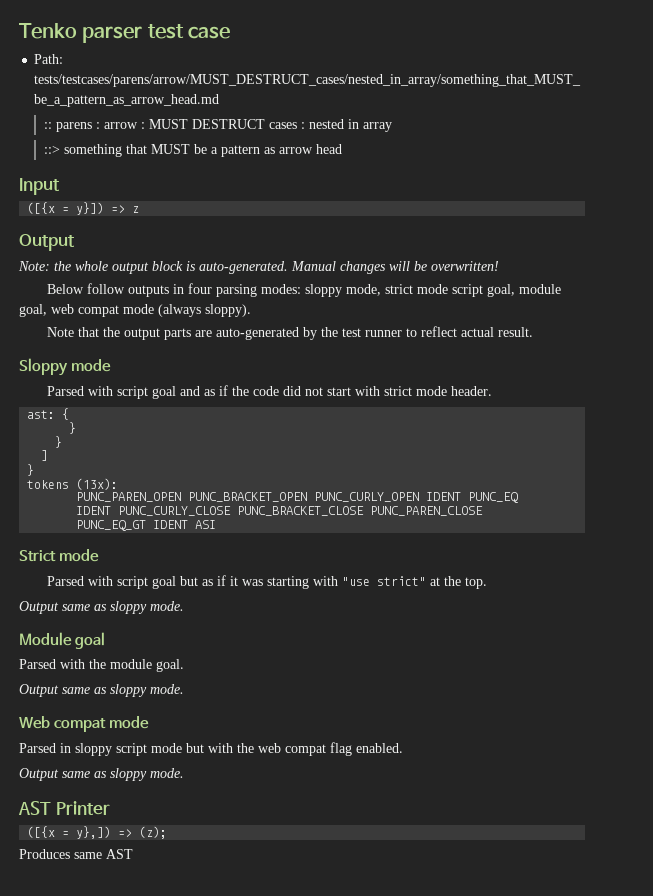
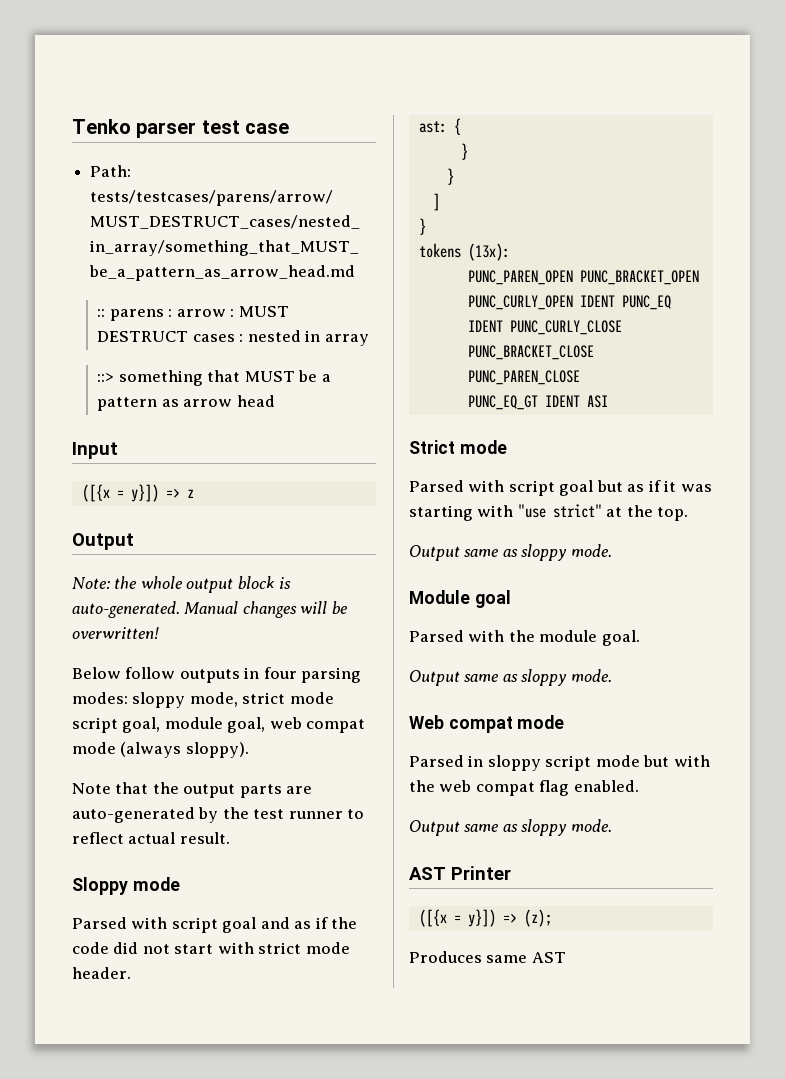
- ([{x = y},]) => (z);
+ ([{x = y}]) => (z);

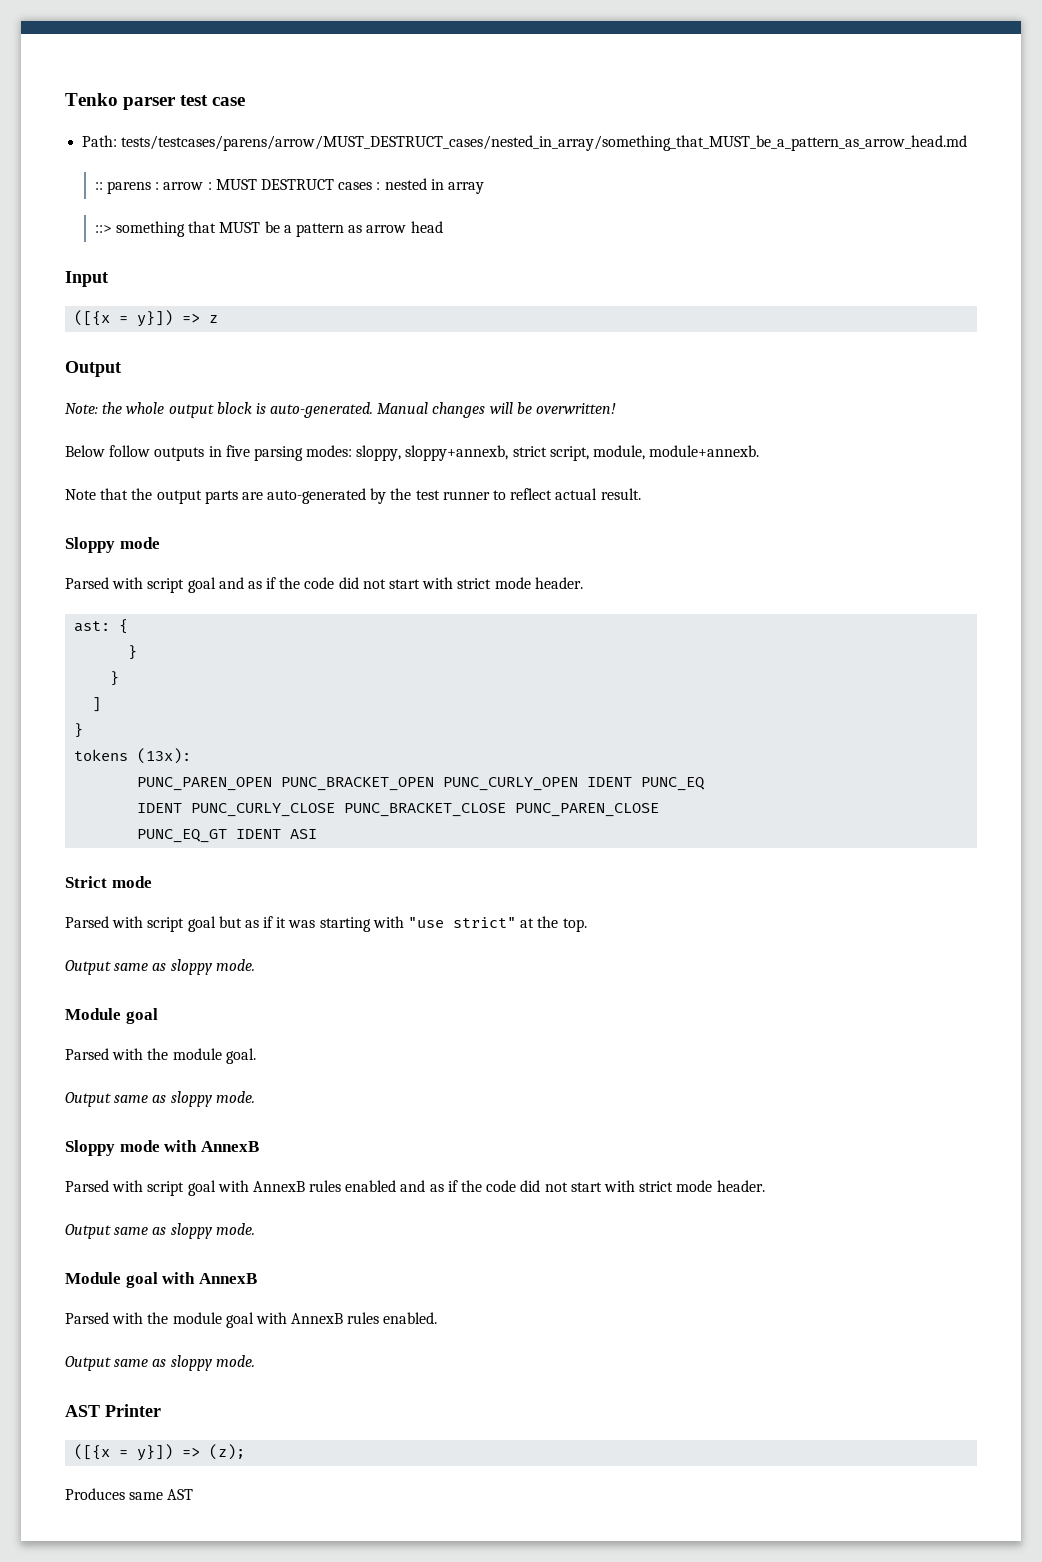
- Below follow outputs in four parsing modes: sloppy mode, strict mode script goal, module goal, web compat mode (always sloppy).
+ Below follow outputs in five parsing modes: sloppy, sloppy+annexb, strict script, module, module+annexb.
- Web compat mode
- Parsed in sloppy script mode but with the web compat flag enabled.
+ Sloppy mode with AnnexB
+ Parsed with script goal with AnnexB rules enabled and as if the code did not start with strict mode header.
+ Output same as sloppy mode.
+ Module goal with AnnexB
+ Parsed with the module goal with AnnexB rules enabled.

